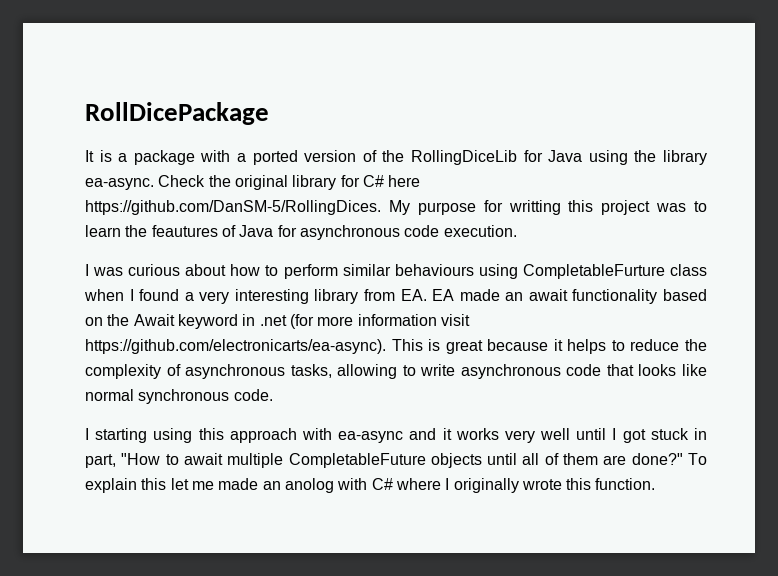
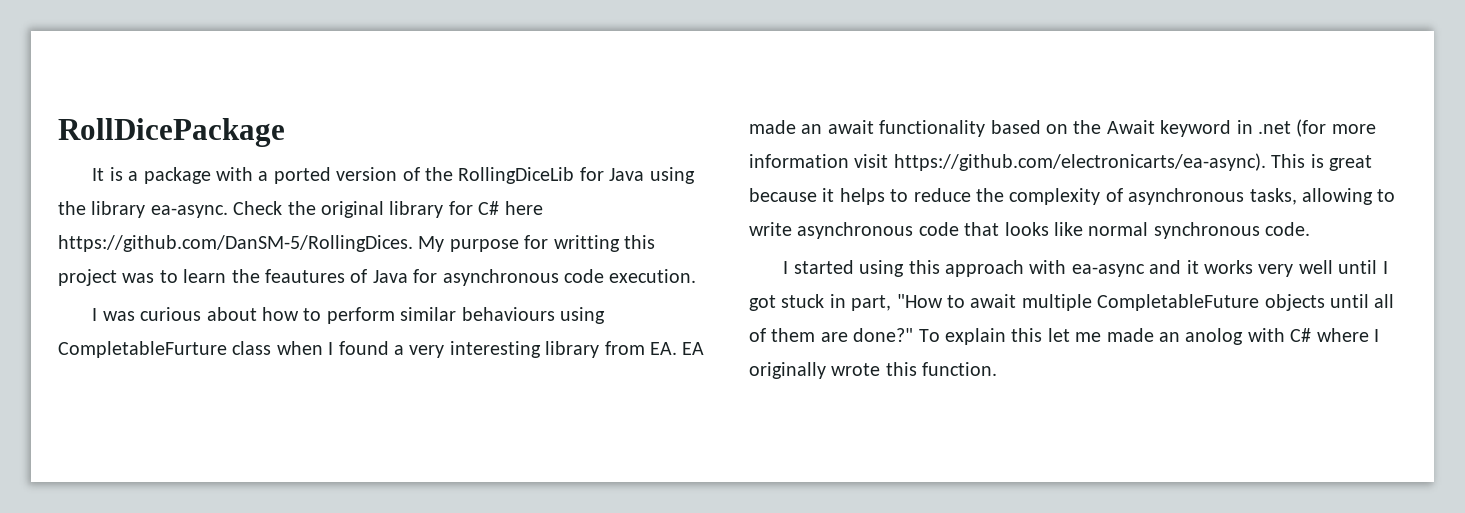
- I starting using this approach with ea-async and it works very well until I got stuck in part, "How to await multiple CompletableFuture objects until all of them are done?"
+ I started using this approach with ea-async and it works very well until I got stuck in part, "How to await multiple CompletableFuture objects until all of them are done?"

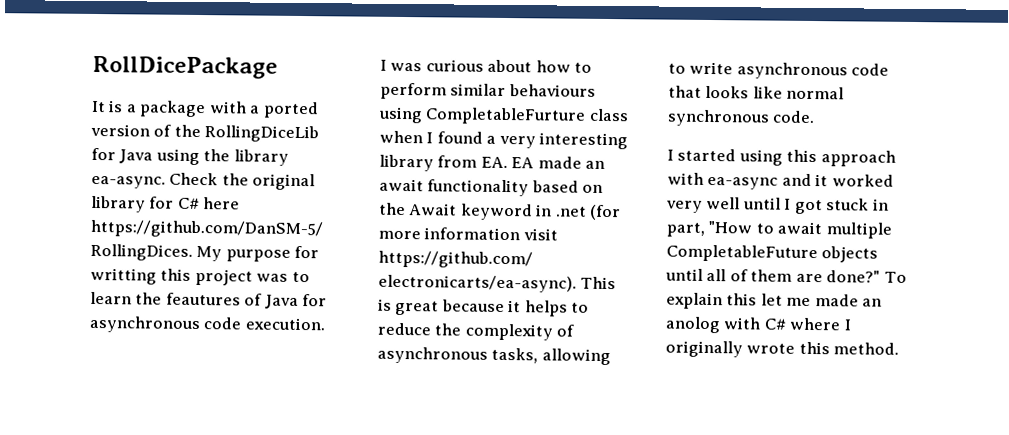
- I started using this approach with ea-async and it works very well until I got stuck in part, "How to await multiple CompletableFuture objects until all of them are done?"
+ I started using this approach with ea-async and it worked very well until I got stuck in part, "How to await multiple CompletableFuture objects until all of them are done?"
- To explain this let me made an anolog with C# where I originally wrote this function.
+ To explain this let me made an anolog with C# where I originally wrote this method.

